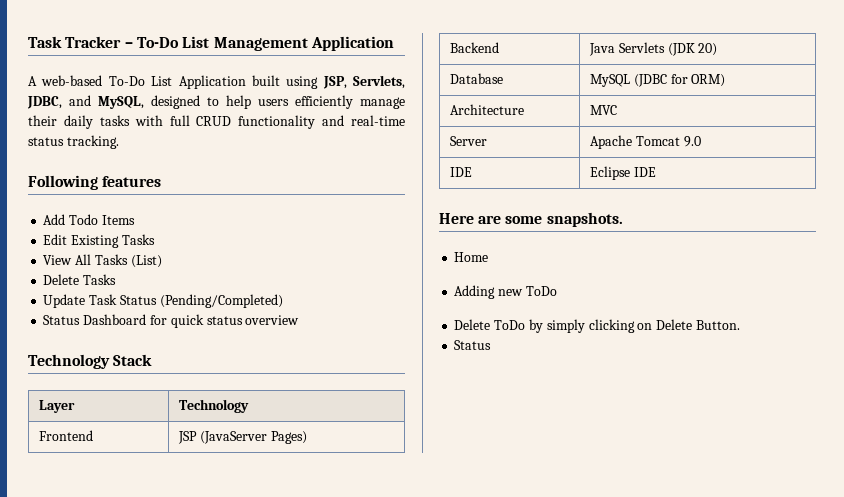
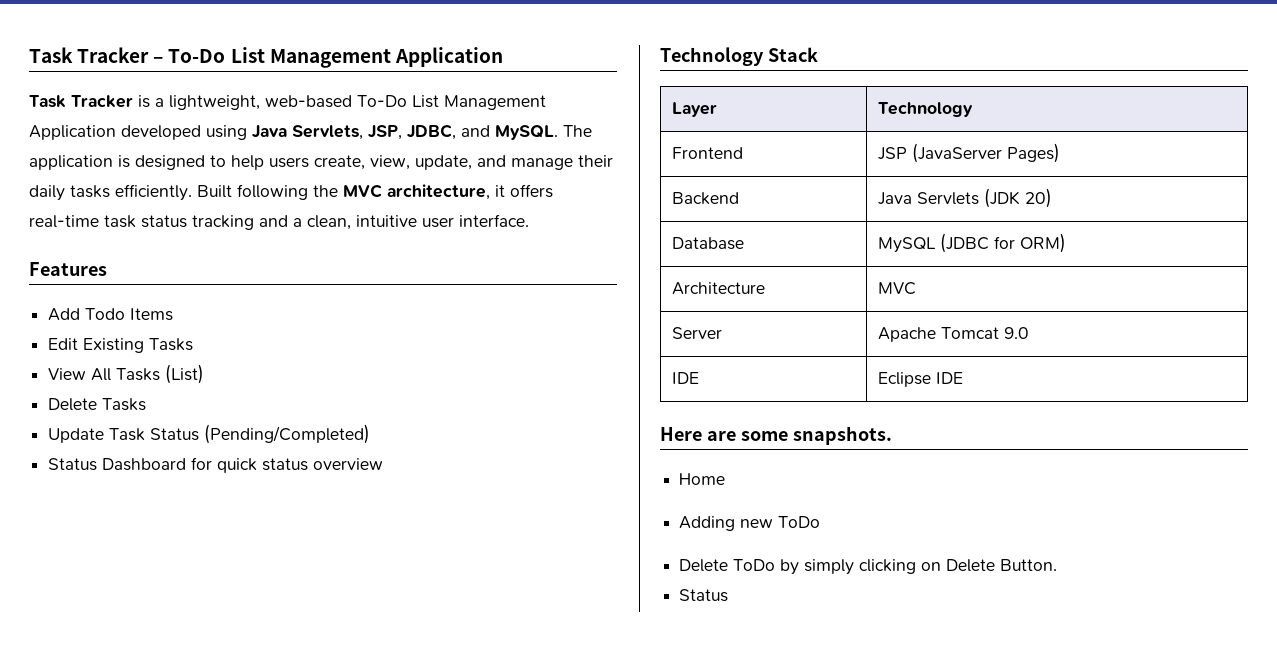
- A web-based To-Do List Application built using JSP, Servlets, JDBC, and MySQL, designed to help users efficiently manage their daily tasks with full CRUD functionality and real-time status tracking.
- Following features
+ Task Tracker is a lightweight, web-based To-Do List Management Application developed using Java Servlets, JSP, JDBC, and MySQL. The application is designed to help users create, view, update, and manage their daily tasks efficiently. Built following the MVC architecture, it offers real-time task status tracking and a clean, intuitive user interface.
+ Features

